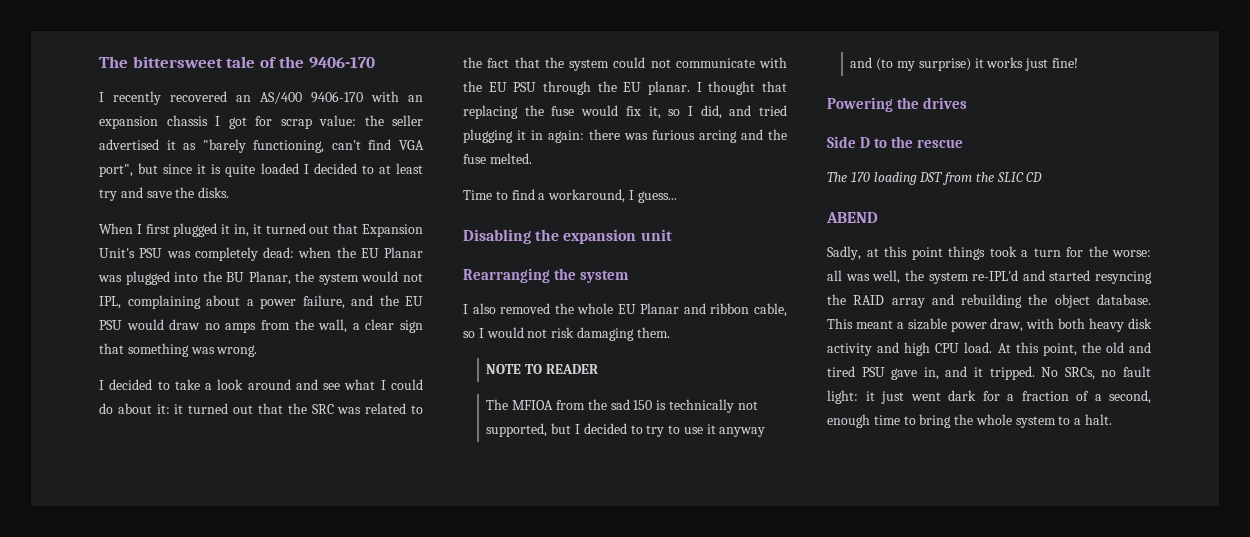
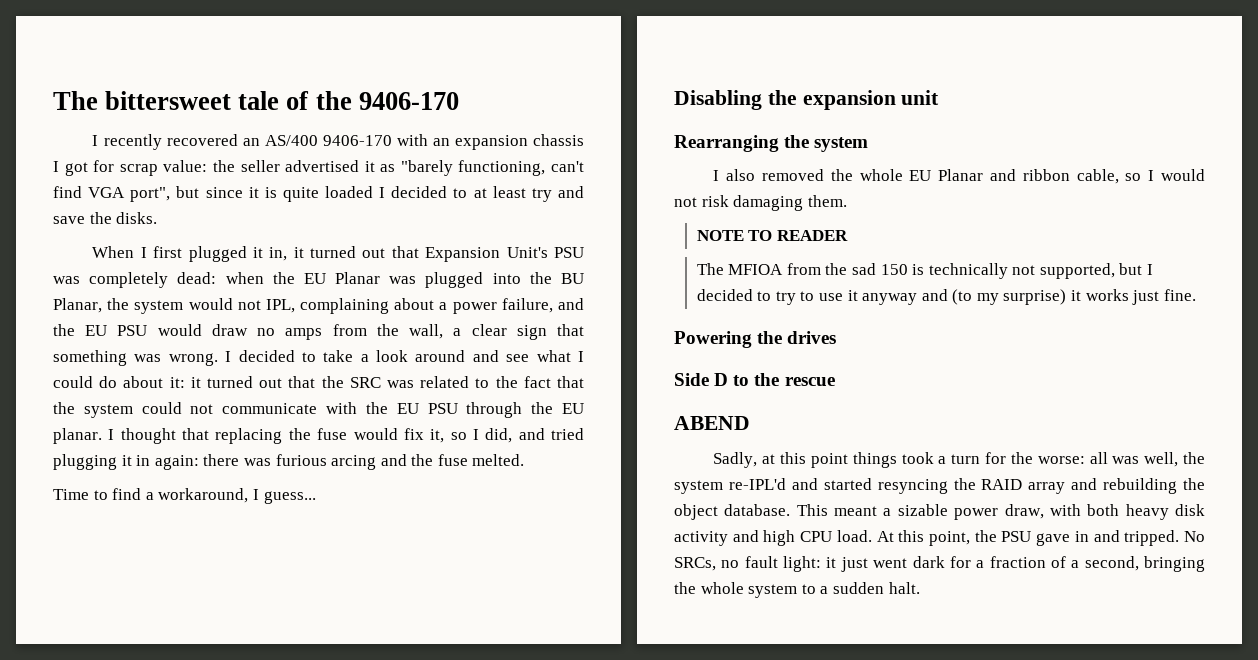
- when the EU Planar was plugged into the BU Planar, the system would not IPL, complaining about a power failure, and the EU PSU would draw no amps from the wall, a clear sign that something was wrong.
- I decided to take a look around and see what I could do about it:
+ when the EU Planar was plugged into the BU Planar, the system would not IPL, complaining about a power failure, and the EU PSU would draw no amps from the wall, a clear sign that something was wrong. I decided to take a look around and see what I could do about it:
- The MFIOA from the sad 150 is technically not supported, but I decided to try to use it anyway and (to my surprise) it works just fine!
+ The MFIOA from the sad 150 is technically not supported, but I decided to try to use it anyway and (to my surprise) it works just fine.
- The 170 loading DST from the SLIC CD
- At this point, the old and tired PSU gave in, and it tripped.
+ At this point, the PSU gave in and tripped.
- No SRCs, no fault light: it just went dark for a fraction of a second, enough time to bring the whole system to a halt.
+ No SRCs, no fault light: it just went dark for a fraction of a second, bringing the whole system to a sudden halt.

